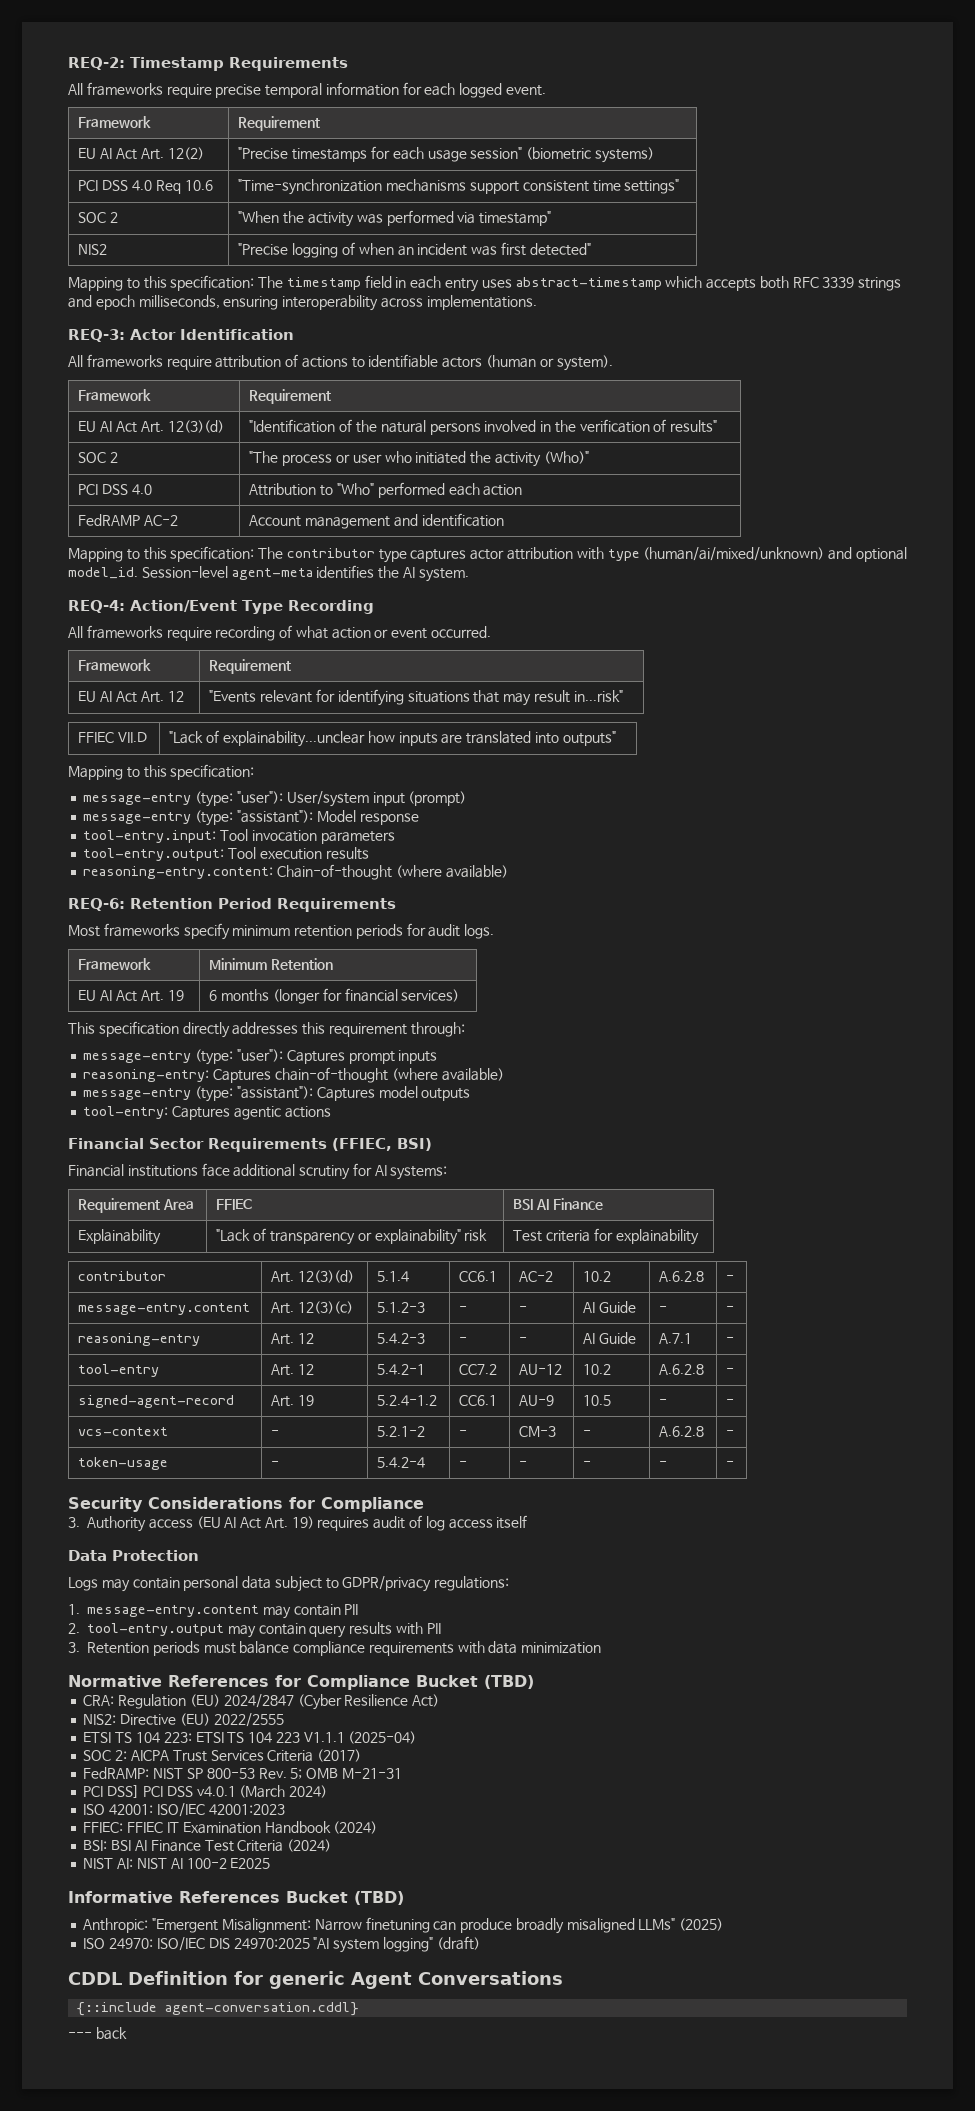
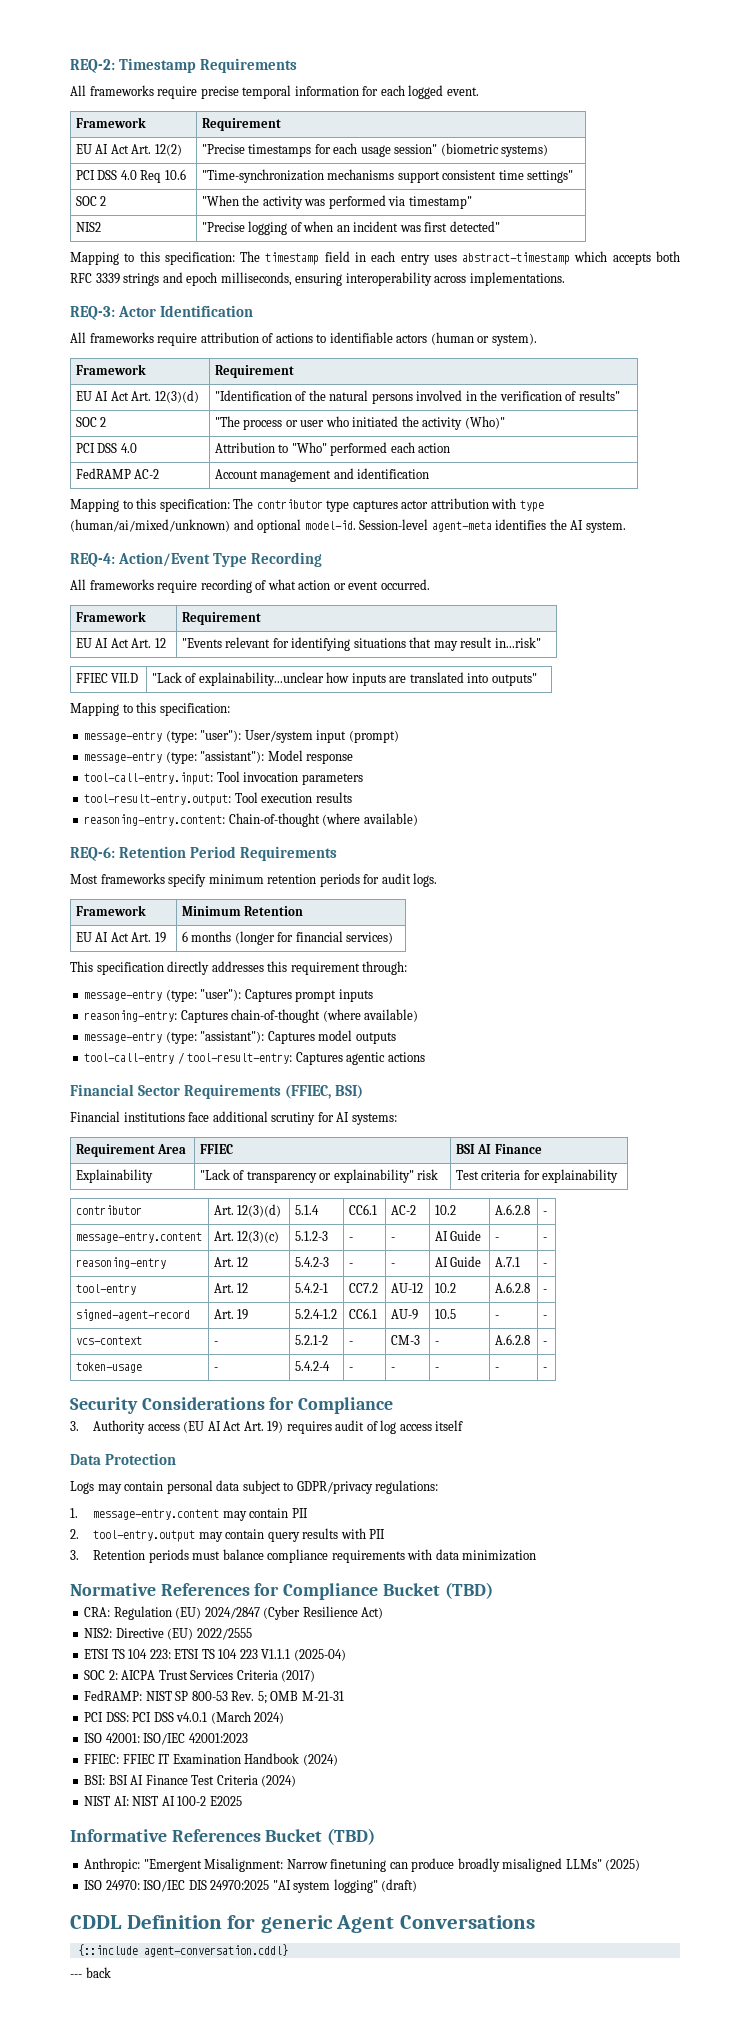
- Mapping to this specification: The contributor type captures actor attribution with type (human/ai/mixed/unknown) and optional model_id.
+ Mapping to this specification: The contributor type captures actor attribution with type (human/ai/mixed/unknown) and optional model-id.
- tool-entry.input: Tool invocation parameters
+ tool-call-entry.input: Tool invocation parameters
- tool-entry.output: Tool execution results
+ tool-result-entry.output: Tool execution results
- tool-entry: Captures agentic actions
+ tool-call-entry / tool-result-entry: Captures agentic actions
- PCI DSS] PCI DSS v4.0.1 (March 2024)
+ PCI DSS: PCI DSS v4.0.1 (March 2024)

